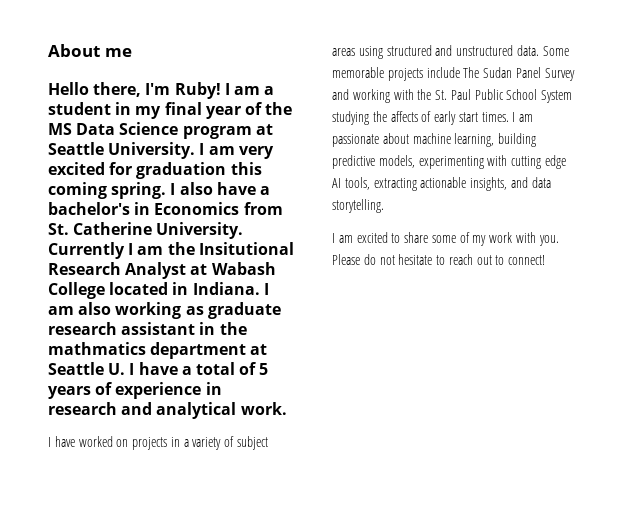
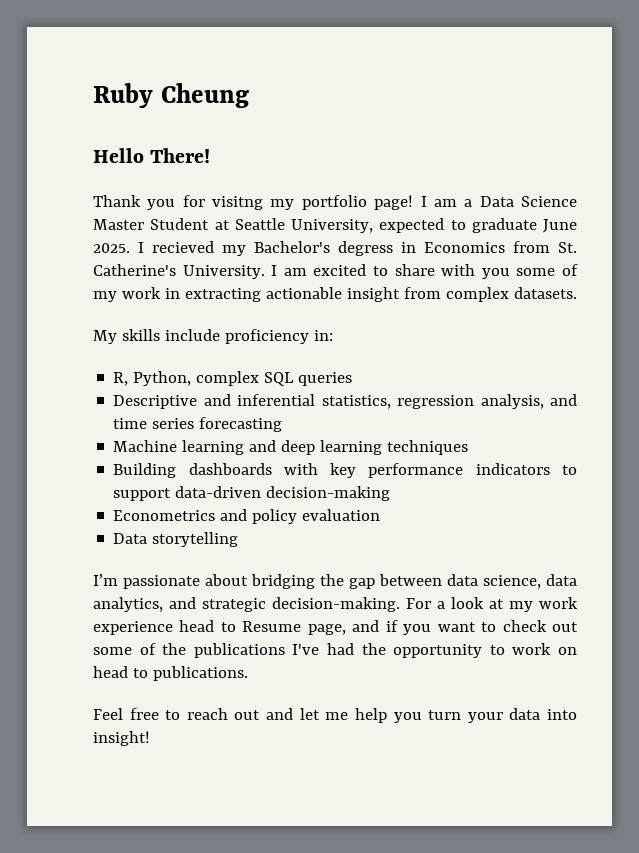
- About me
+ Ruby Cheung
- Hello there, I'm Ruby! I am a student in my final year of the MS Data Science program at Seattle University. I am very excited for graduation this coming spring. I also have a bachelor's in Economics from St. Catherine University. Currently I am the Insitutional Research Analyst at Wabash College located in Indiana. I am also working as graduate research assistant in the mathmatics department at Seattle U. I have a total of 5 years of experience in research and analytical work.
- I have worked on projects in a variety of subject areas using structured and unstructured data. Some memorable projects include The Sudan Panel Survey and working with the St. Paul Public School System studying the affects of early start times. I am passionate about machine learning, building predictive models, experimenting with cutting edge AI tools, extracting actionable insights, and data storytelling.
- I am excited to share some of my work with you. Please do not hesitate to reach out to connect!
+ Hello There!
+ Thank you for visitng my portfolio page! I am a Data Science Master Student at Seattle University, expected to graduate June 2025. I recieved my Bachelor's degress in Economics from St. Catherine's University. I am excited to share with you some of my work in extracting actionable insight from complex datasets.
+ My skills include proficiency in:
+ R, Python, complex SQL queries
+ Descriptive and inferential statistics, regression analysis, and time series forecasting
+ Machine learning and deep learning techniques
+ Building dashboards with key performance indicators to support data-driven decision-making
+ Econometrics and policy evaluation
+ Data storytelling
+ I’m passionate about bridging the gap between data science, data analytics, and strategic decision-making. For a look at my work experience head to Resume page, and if you want to check out some of the publications I've had the opportunity to work on head to publications.
+ Feel free to reach out and let me help you turn your data into insight!

